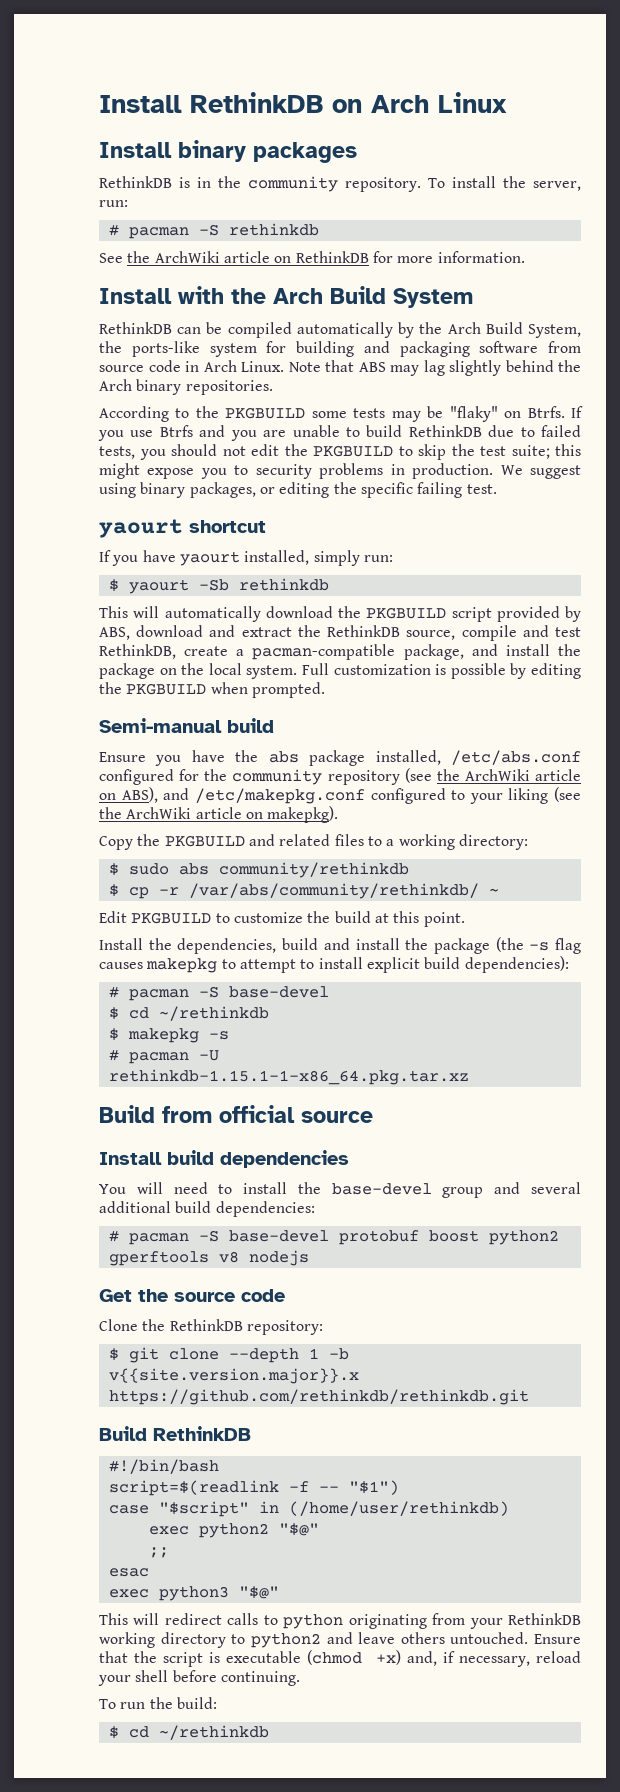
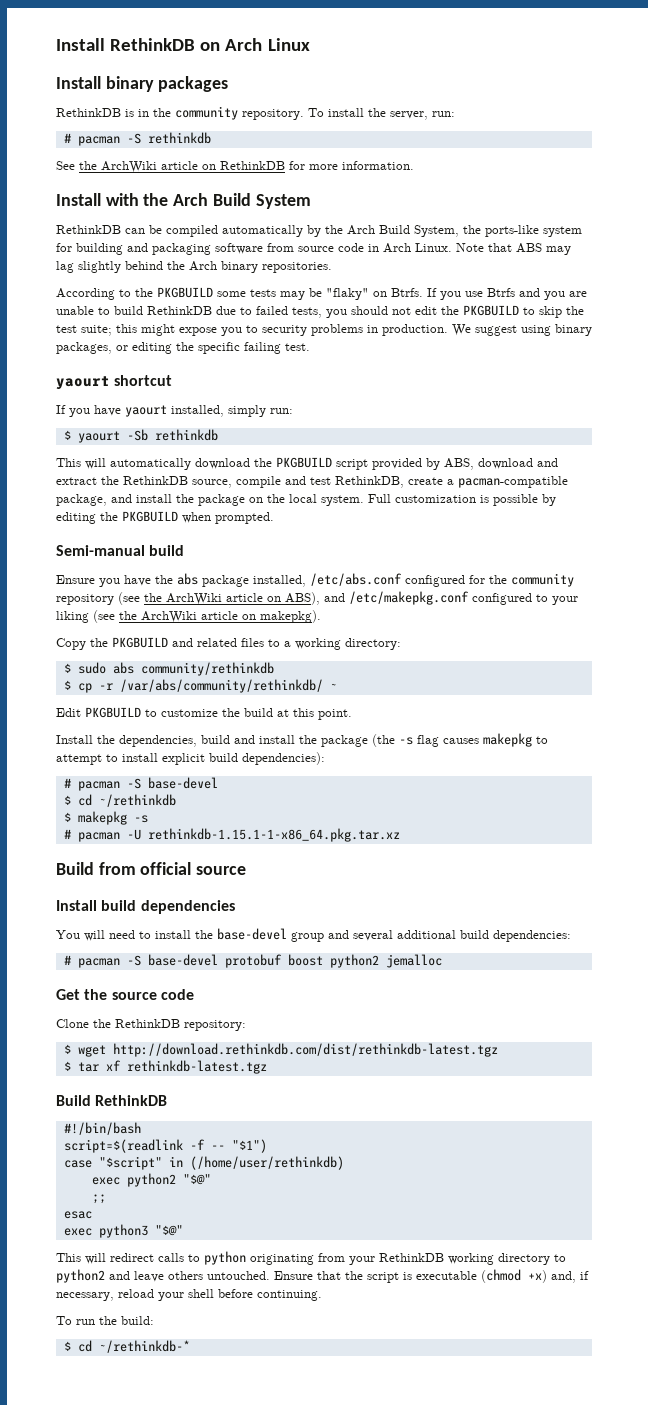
- # pacman -S base-devel protobuf boost python2 gperftools v8 nodejs
+ # pacman -S base-devel protobuf boost python2 jemalloc
- $ git clone --depth 1 -b v{{site.version.major}}.x https://github.com/rethinkdb/rethinkdb.git
+ $ wget http://download.rethinkdb.com/dist/rethinkdb-latest.tgz
+ $ tar xf rethinkdb-latest.tgz
  To run the build:
- $ cd ~/rethinkdb
+ $ cd ~/rethinkdb-*

